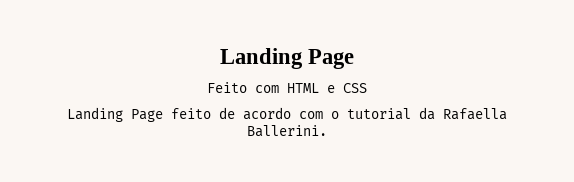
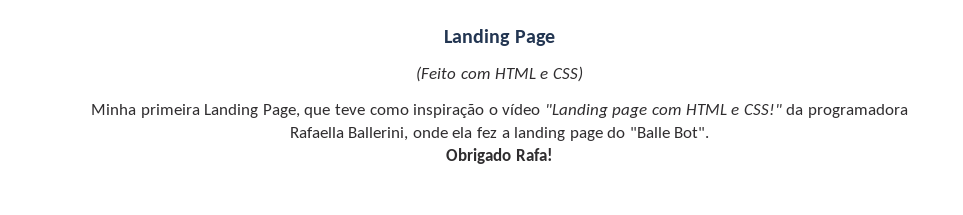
- Feito com HTML e CSS
- Landing Page feito de acordo com o tutorial da Rafaella Ballerini.
+ (Feito com HTML e CSS)
+ Minha primeira Landing Page, que teve como inspiração o vídeo "Landing page com HTML e CSS!" da programadora Rafaella Ballerini, onde ela fez a landing page do "Balle Bot".
+ Obrigado Rafa!

